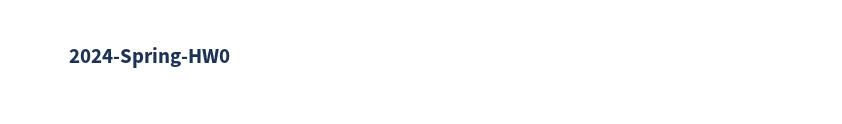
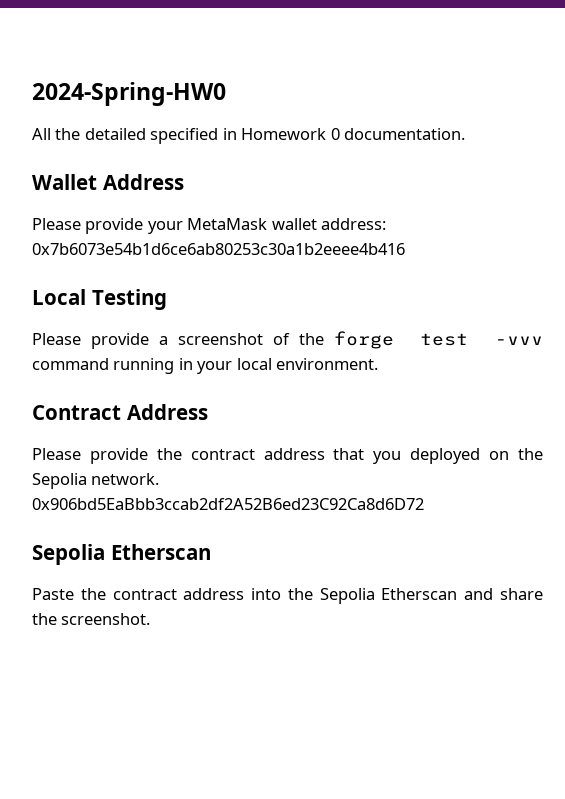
+ All the detailed specified in Homework 0 documentation.
+ Wallet Address
+ Please provide your MetaMask wallet address: 0x7b6073e54b1d6ce6ab80253c30a1b2eeee4b416
+ Local Testing
+ Please provide a screenshot of the forge test -vvv command running in your local environment.
+ Contract Address
+ Please provide the contract address that you deployed on the Sepolia network. 0x906bd5EaBbb3ccab2df2A52B6ed23C92Ca8d6D72
+ Sepolia Etherscan
+ Paste the contract address into the Sepolia Etherscan and share the screenshot.

